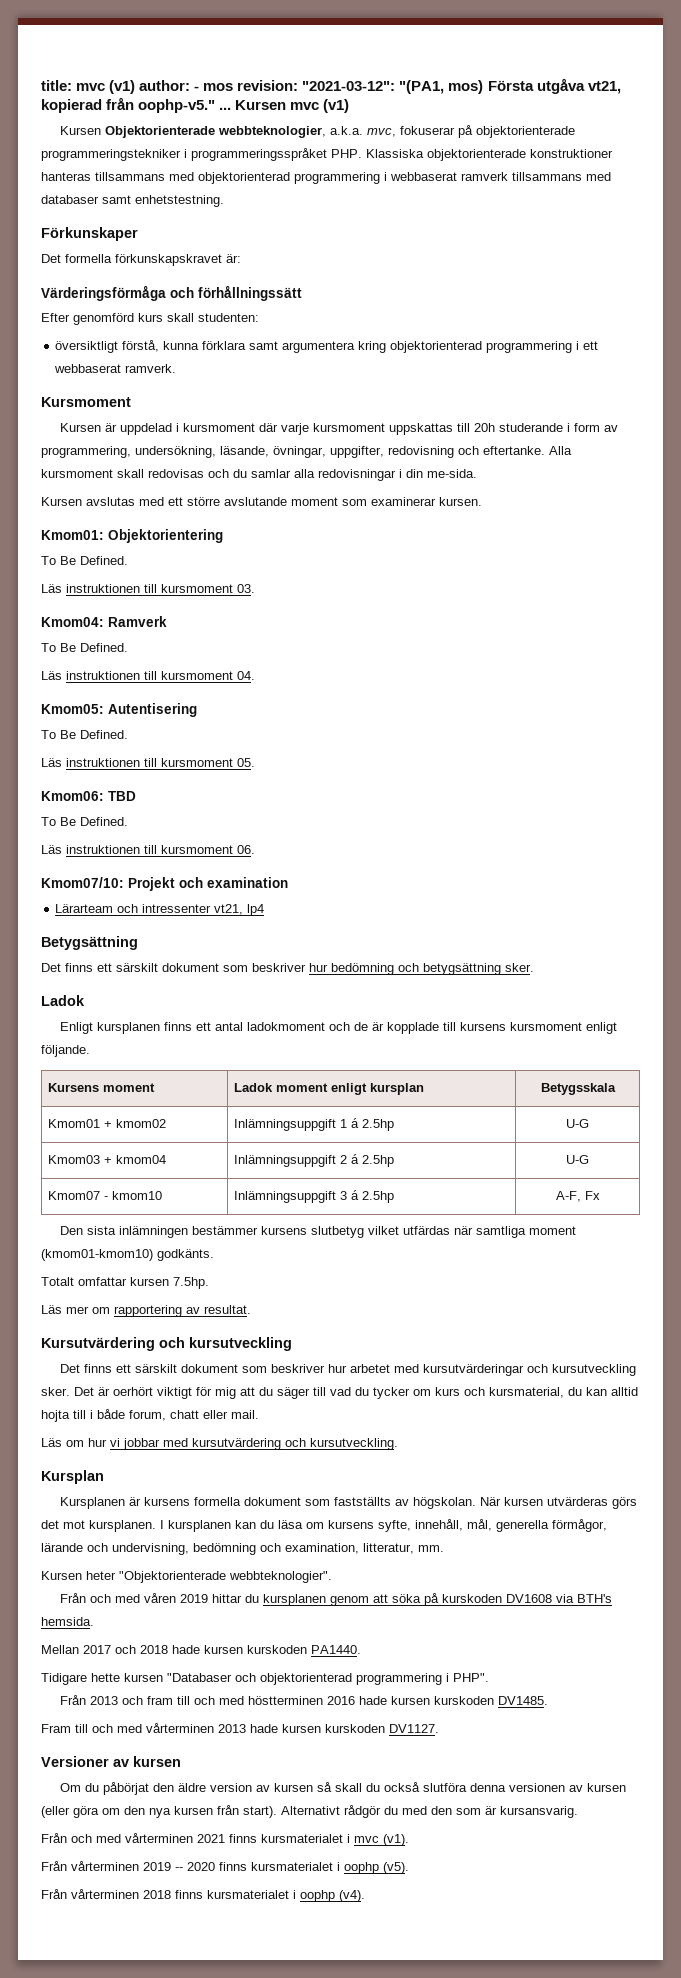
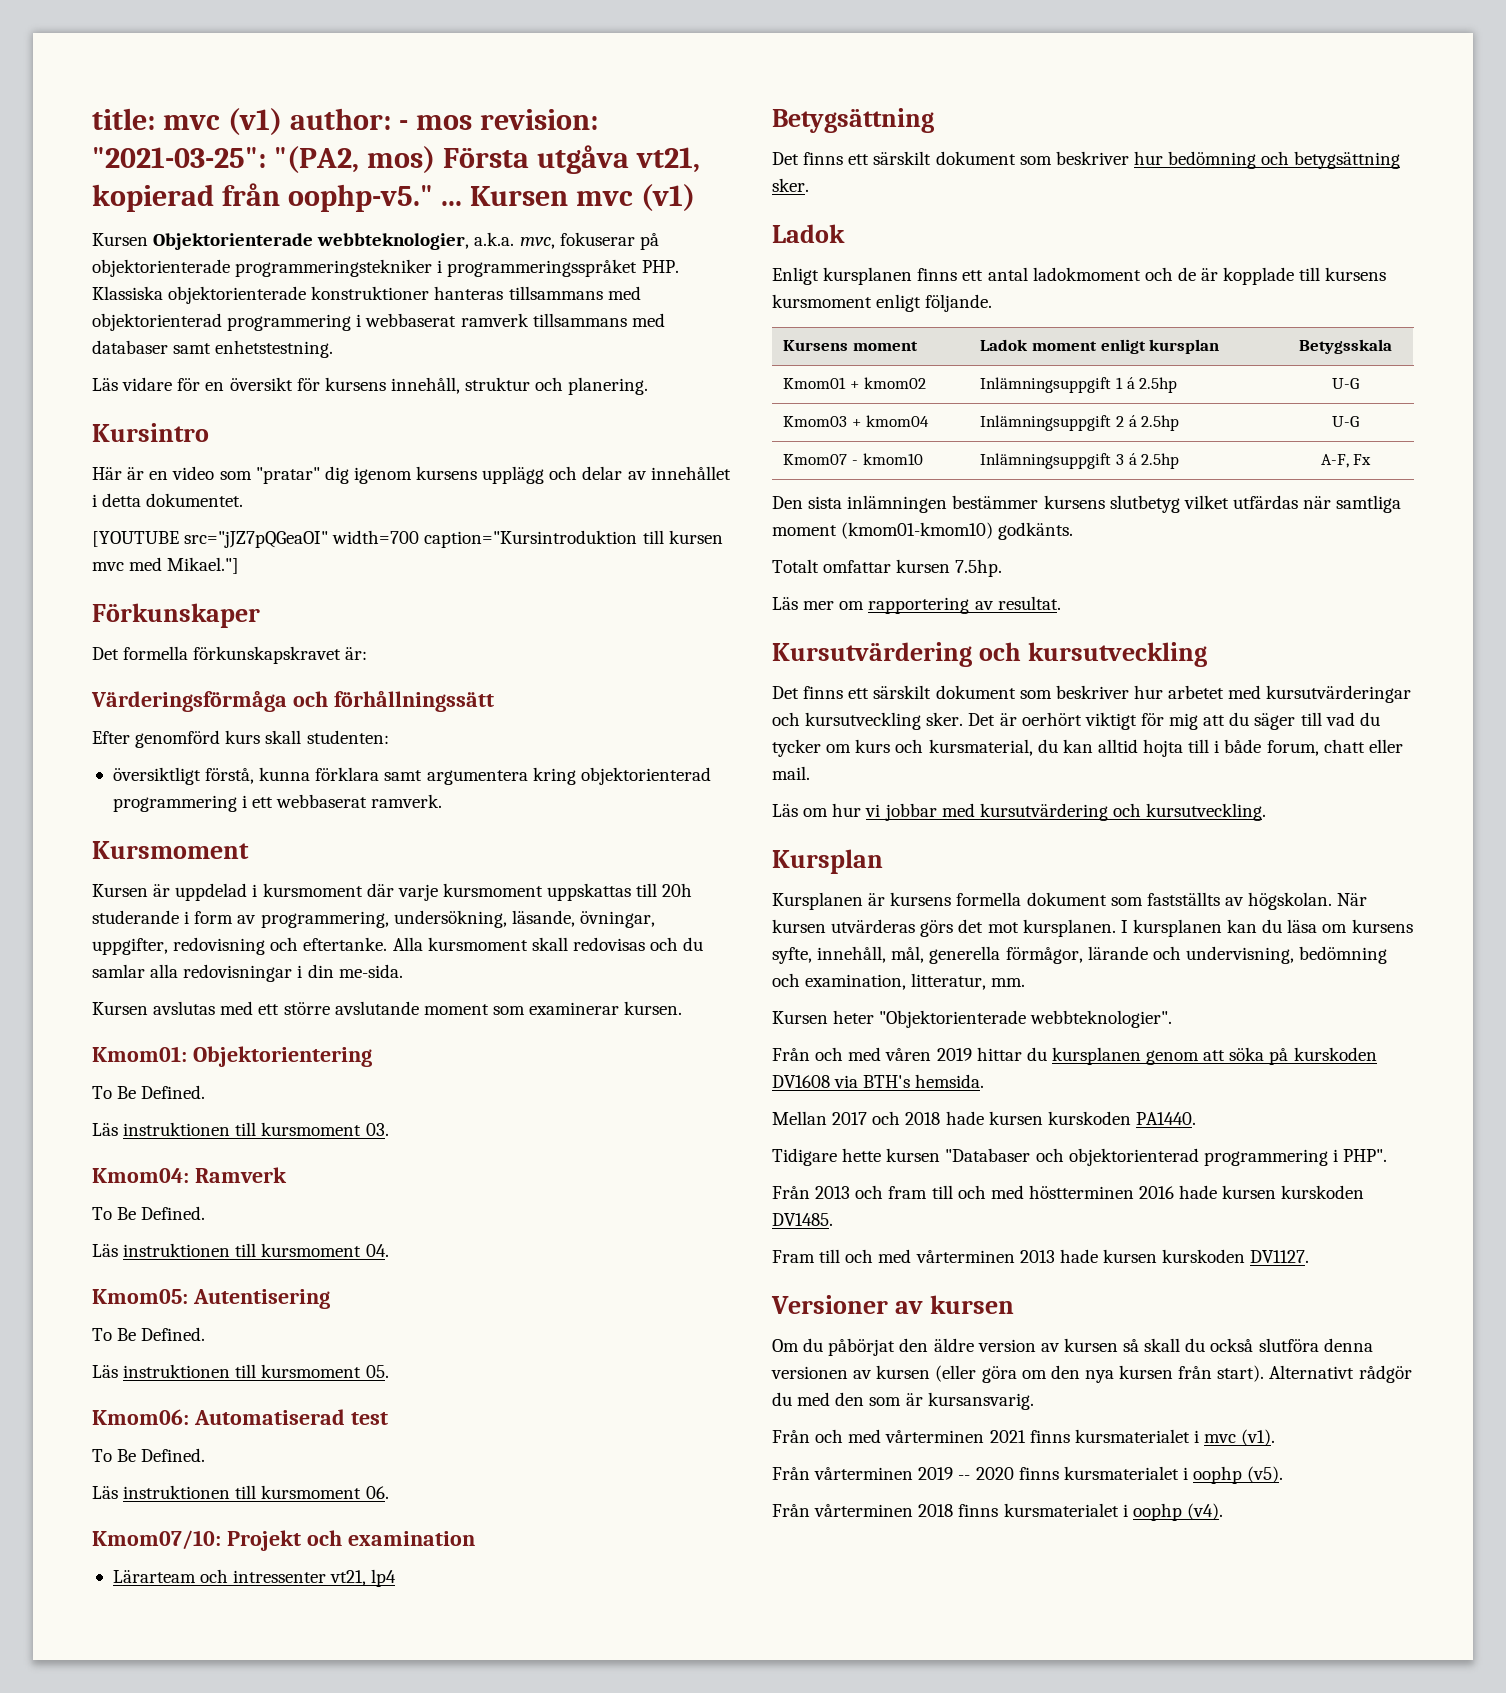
- title: mvc (v1) author: - mos revision: "2021-03-12": "(PA1, mos) Första utgåva vt21, kopierad från oophp-v5." ...
+ title: mvc (v1) author: - mos revision: "2021-03-25": "(PA2, mos) Första utgåva vt21, kopierad från oophp-v5." ...
+ Läs vidare för en översikt för kursens innehåll, struktur och planering.
+ Kursintro
+ Här är en video som "pratar" dig igenom kursens upplägg och delar av innehållet i detta dokumentet.
+ [YOUTUBE src="jJZ7pQGeaOI" width=700 caption="Kursintroduktion till kursen mvc med Mikael."]
- Kmom06: TBD
+ Kmom06: Automatiserad test

